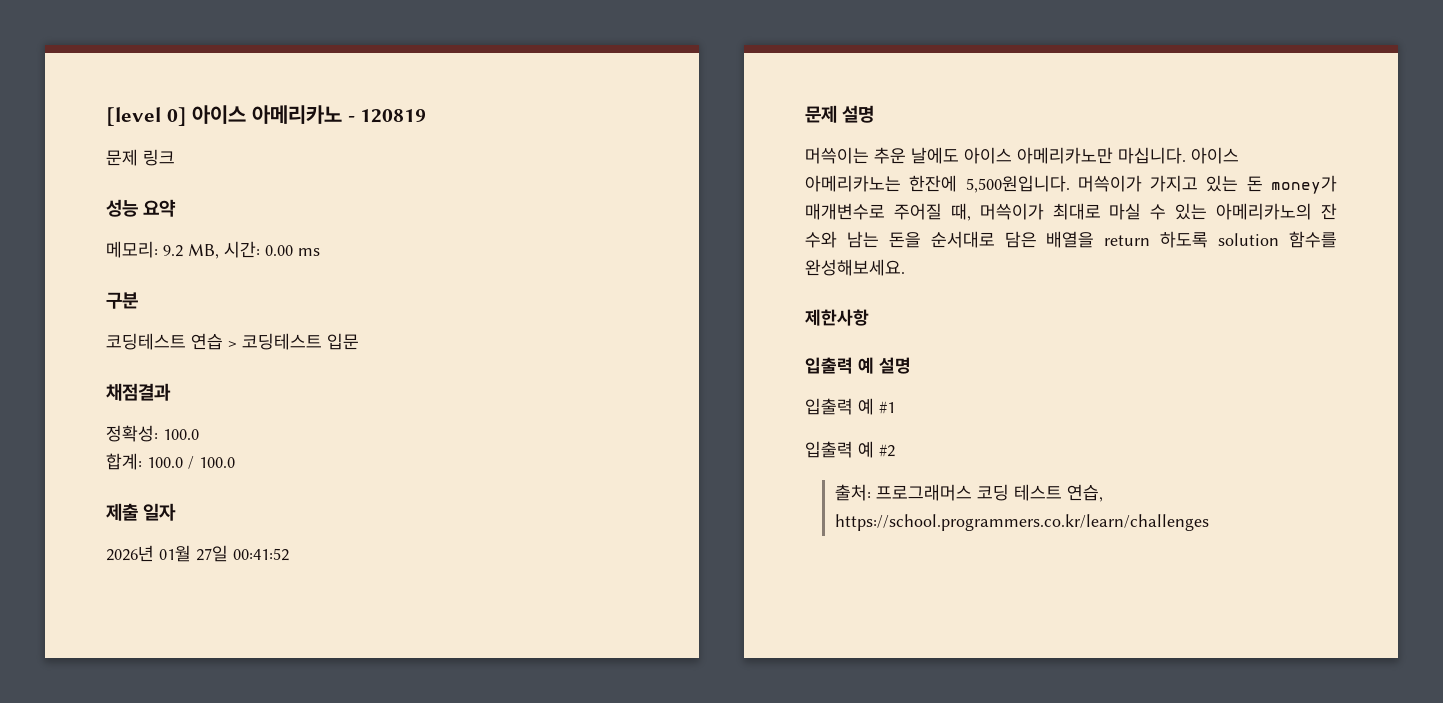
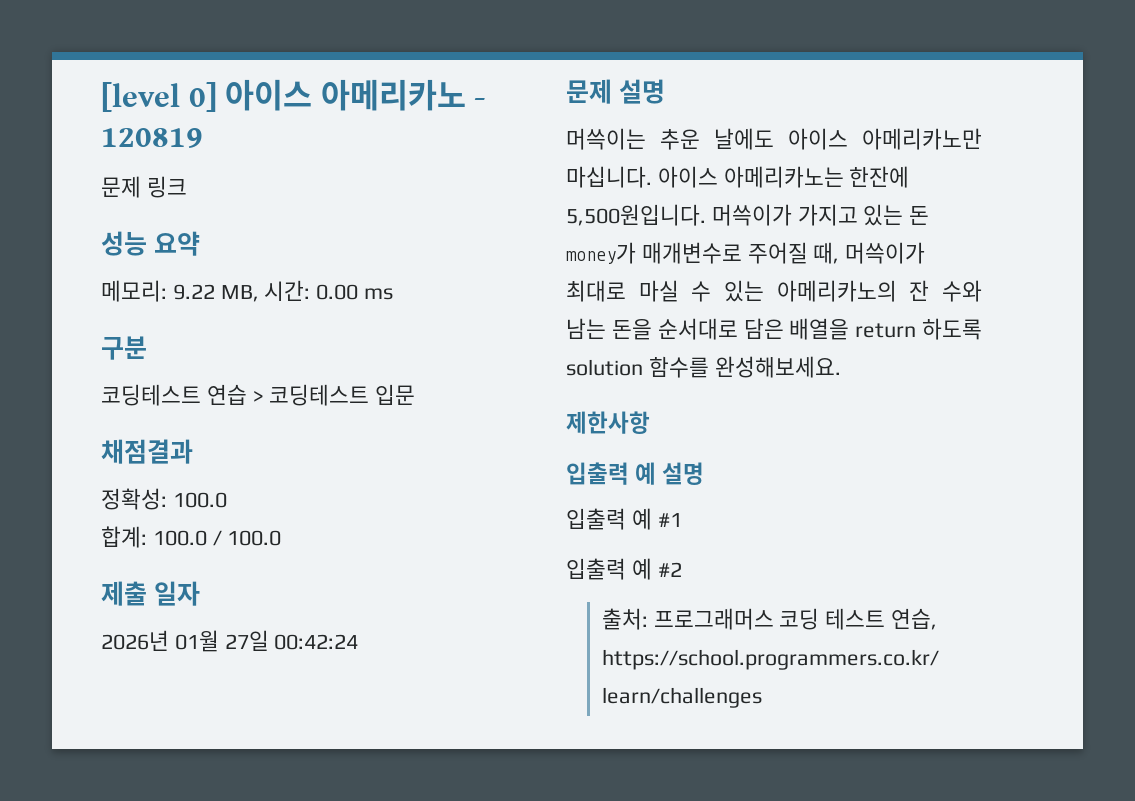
- 메모리: 9.2 MB, 시간: 0.00 ms
+ 메모리: 9.22 MB, 시간: 0.00 ms
- 2026년 01월 27일 00:41:52
+ 2026년 01월 27일 00:42:24

